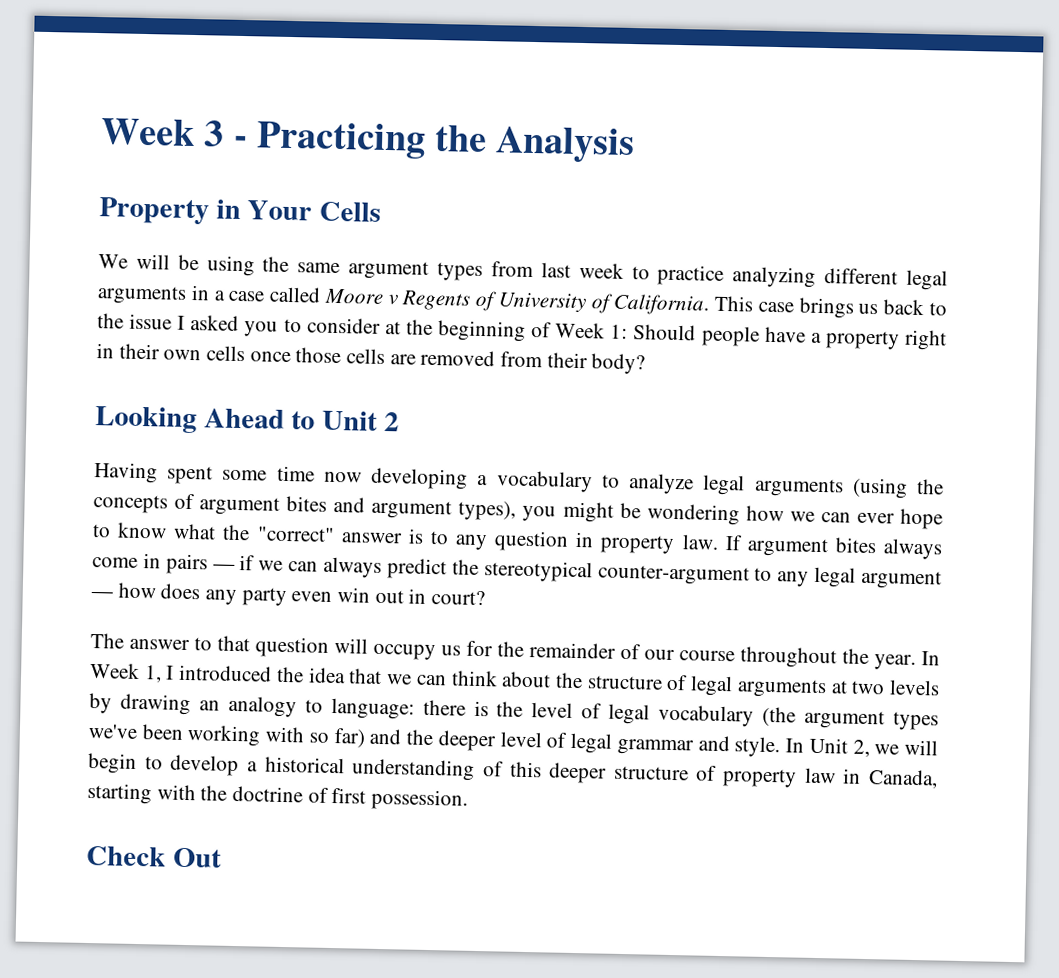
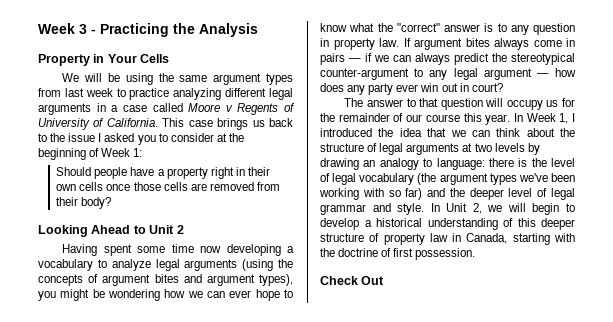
- This case brings us back to the issue I asked you to consider at the beginning of Week 1: Should people have a property right in their own cells once those cells are removed from their body?
+ This case brings us back to the issue I asked you to consider at the beginning of Week 1:
+ Should people have a property right in their own cells once those cells are removed from their body?
- If argument bites always come in pairs — if we can always predict the stereotypical counter-argument to any legal argument — how does any party even win out in court?
+ If argument bites always come in pairs — if we can always predict the stereotypical counter-argument to any legal argument — how does any party ever win out in court?
- The answer to that question will occupy us for the remainder of our course throughout the year.
+ The answer to that question will occupy us for the remainder of our course this year.

